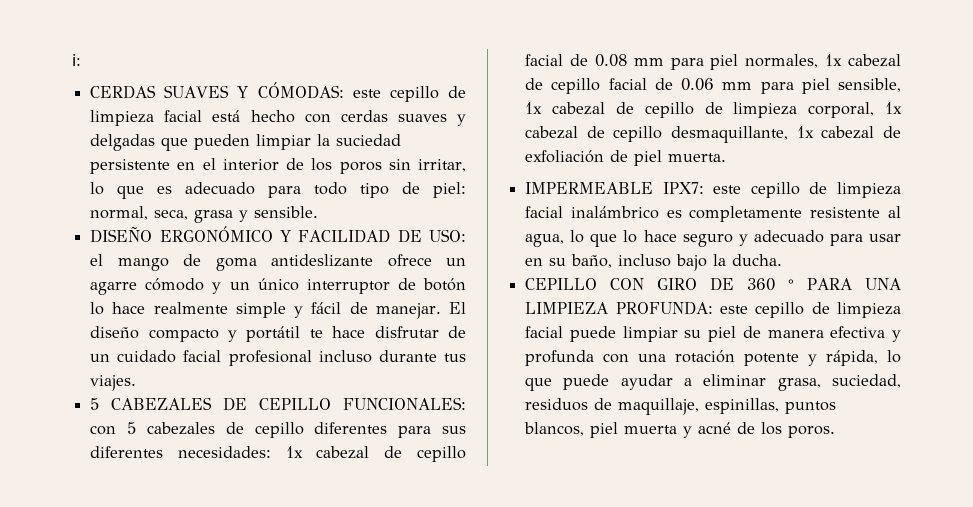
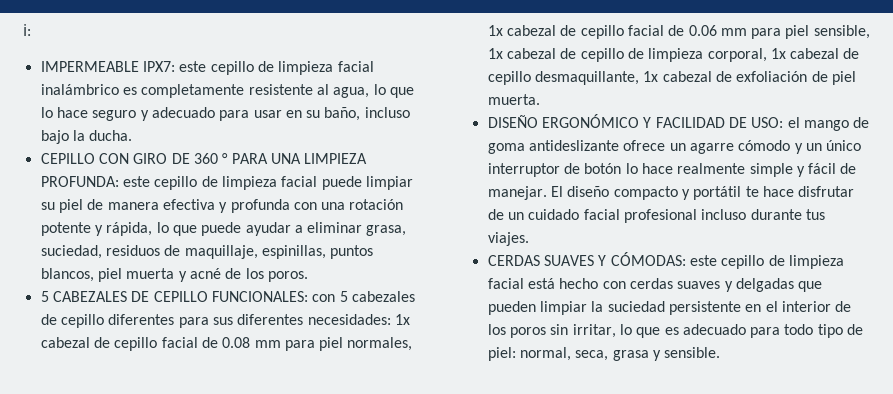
- CERDAS SUAVES Y CÓMODAS: este cepillo de limpieza facial está hecho con cerdas suaves y delgadas que pueden limpiar la suciedad persistente en el interior de los poros sin irritar, lo que es adecuado para todo tipo de piel: normal, seca, grasa y sensible.
- DISEÑO ERGONÓMICO Y FACILIDAD DE USO: el mango de goma antideslizante ofrece un agarre cómodo y un único interruptor de botón lo hace realmente simple y fácil de manejar. El diseño compacto y portátil te hace disfrutar de un cuidado facial profesional incluso durante tus viajes.
- 5 CABEZALES DE CEPILLO FUNCIONALES: con 5 cabezales de cepillo diferentes para sus diferentes necesidades: 1x cabezal de cepillo facial de 0.08 mm para piel normales, 1x cabezal de cepillo facial de 0.06 mm para piel sensible, 1x cabezal de cepillo de limpieza corporal, 1x cabezal de cepillo desmaquillante, 1x cabezal de exfoliación de piel muerta.
+ 5 CABEZALES DE CEPILLO FUNCIONALES: con 5 cabezales de cepillo diferentes para sus diferentes necesidades: 1x cabezal de cepillo facial de 0.08 mm para piel normales, 1x cabezal de cepillo facial de 0.06 mm para piel sensible, 1x cabezal de cepillo de limpieza corporal, 1x cabezal de cepillo desmaquillante, 1x cabezal de exfoliación de piel muerta.
+ DISEÑO ERGONÓMICO Y FACILIDAD DE USO: el mango de goma antideslizante ofrece un agarre cómodo y un único interruptor de botón lo hace realmente simple y fácil de manejar. El diseño compacto y portátil te hace disfrutar de un cuidado facial profesional incluso durante tus viajes.
+ CERDAS SUAVES Y CÓMODAS: este cepillo de limpieza facial está hecho con cerdas suaves y delgadas que pueden limpiar la suciedad persistente en el interior de los poros sin irritar, lo que es adecuado para todo tipo de piel: normal, seca, grasa y sensible.

